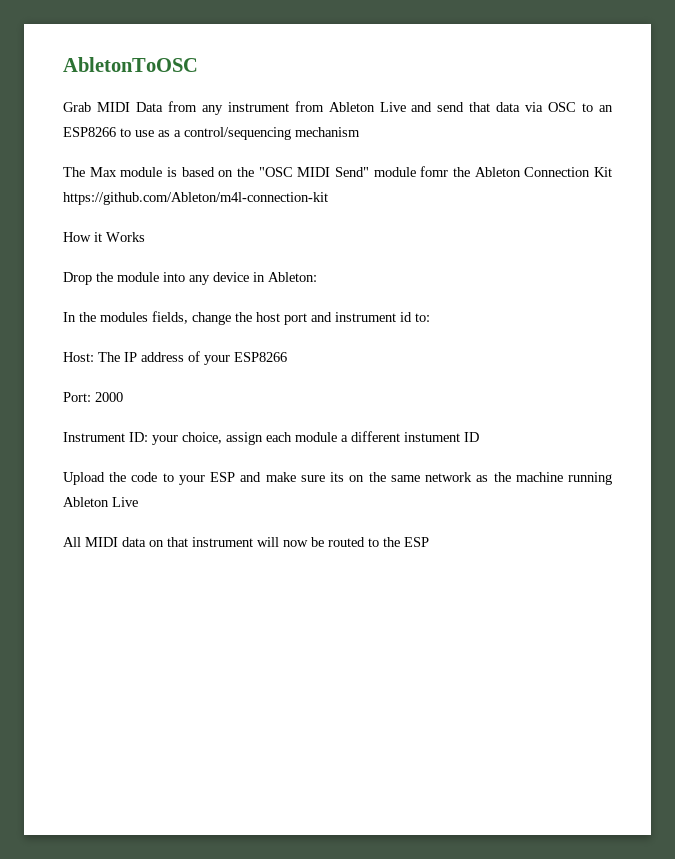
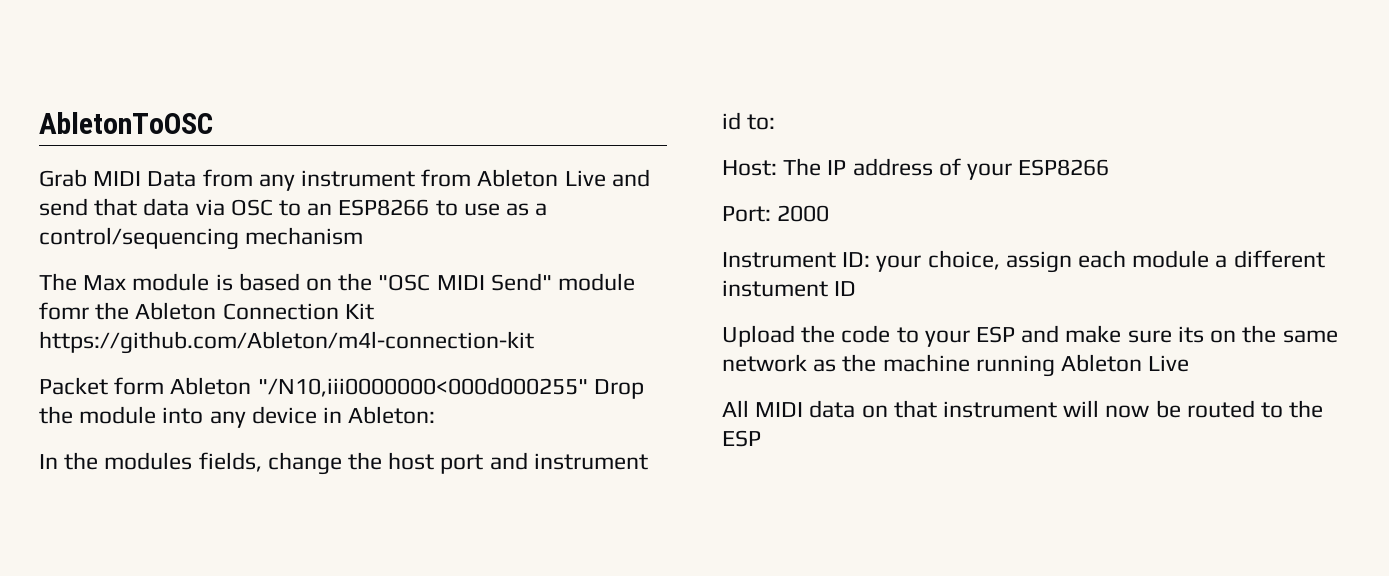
- How it Works
- Drop the module into any device in Ableton:
+ Packet form Ableton "/N10,iii0000000<000d000255" Drop the module into any device in Ableton:

